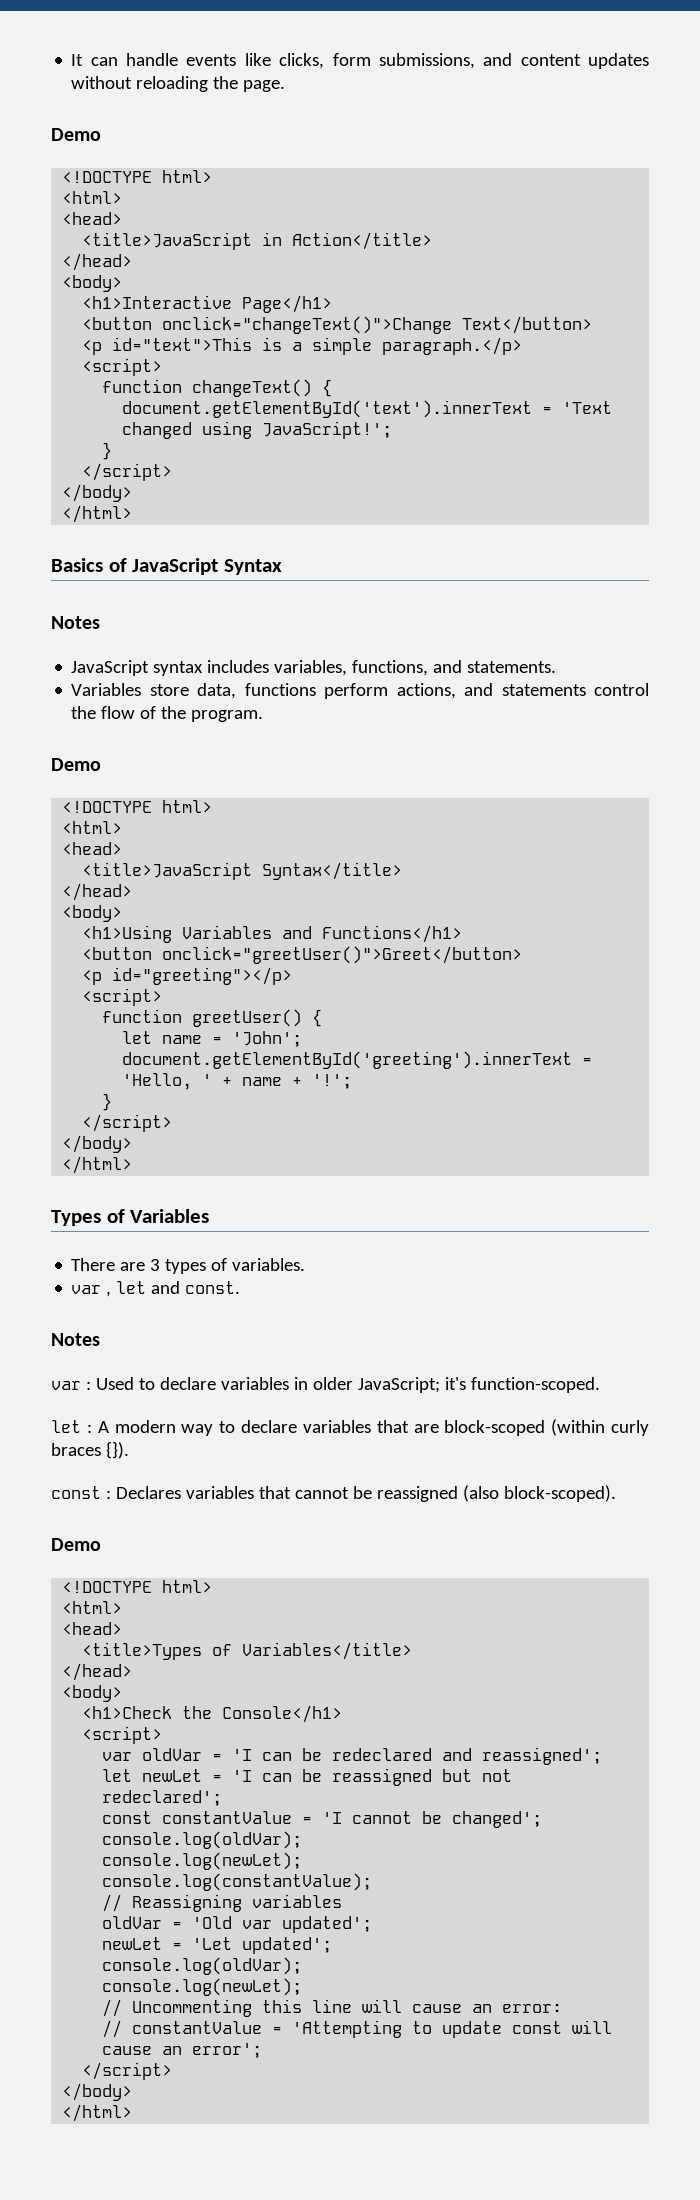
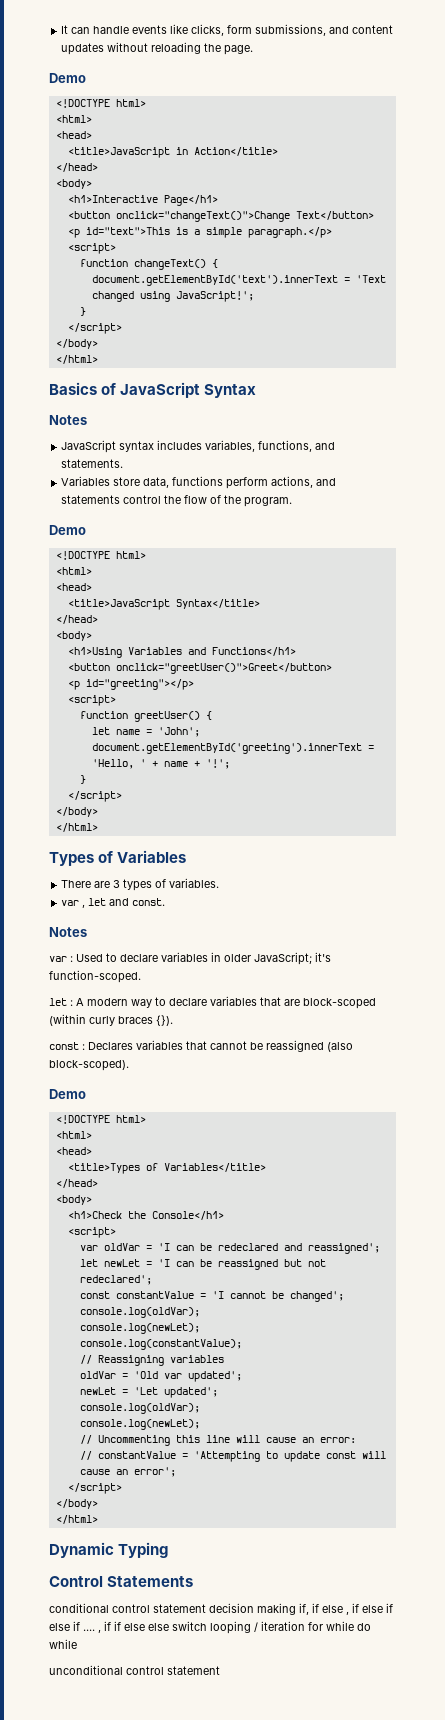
+ Dynamic Typing
+ Control Statements
+ conditional control statement decision making if, if else , if else if else if .... , if if else else switch looping / iteration for while do while
+ unconditional control statement

